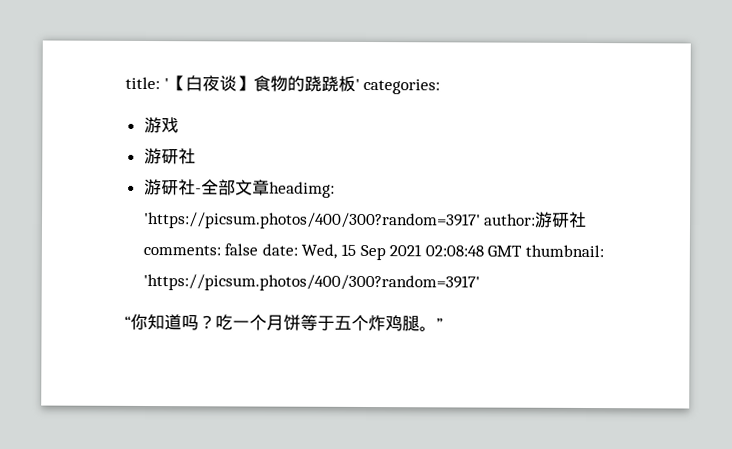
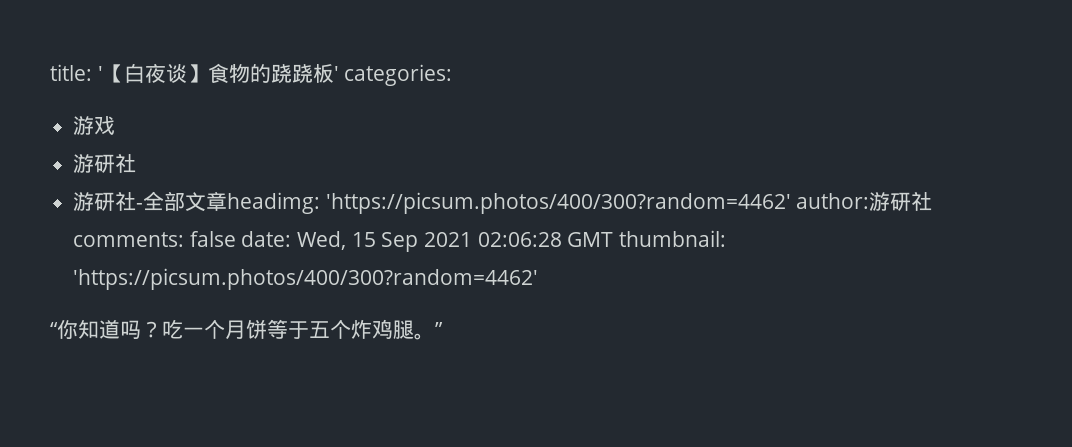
- 游研社-全部文章headimg: 'https://picsum.photos/400/300?random=3917' author:游研社comments: false date: Wed, 15 Sep 2021 02:08:48 GMT thumbnail: 'https://picsum.photos/400/300?random=3917'
+ 游研社-全部文章headimg: 'https://picsum.photos/400/300?random=4462' author:游研社comments: false date: Wed, 15 Sep 2021 02:06:28 GMT thumbnail: 'https://picsum.photos/400/300?random=4462'

